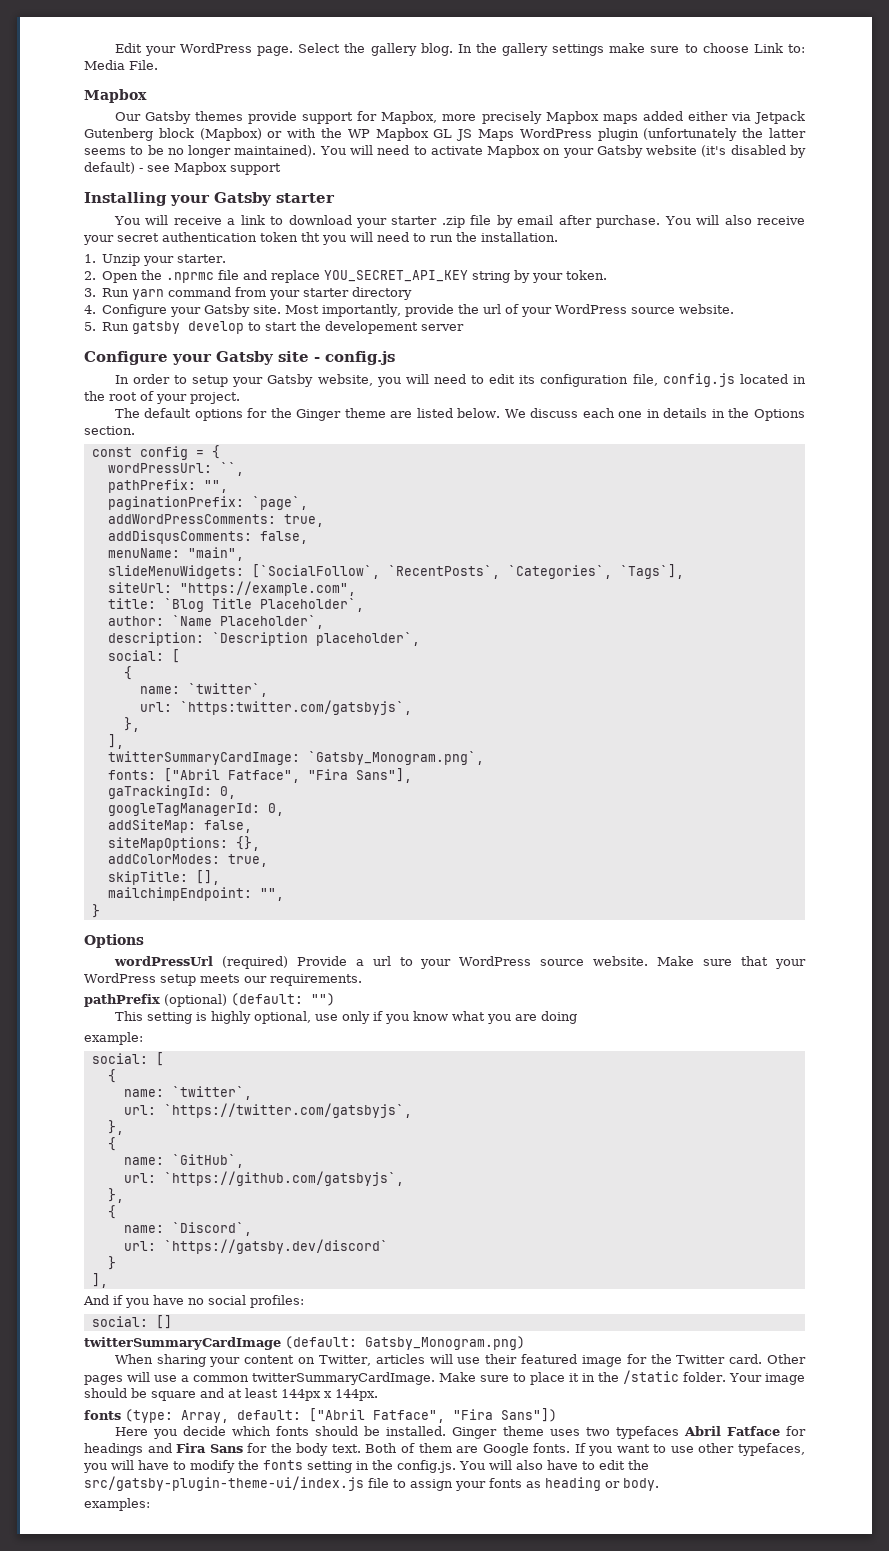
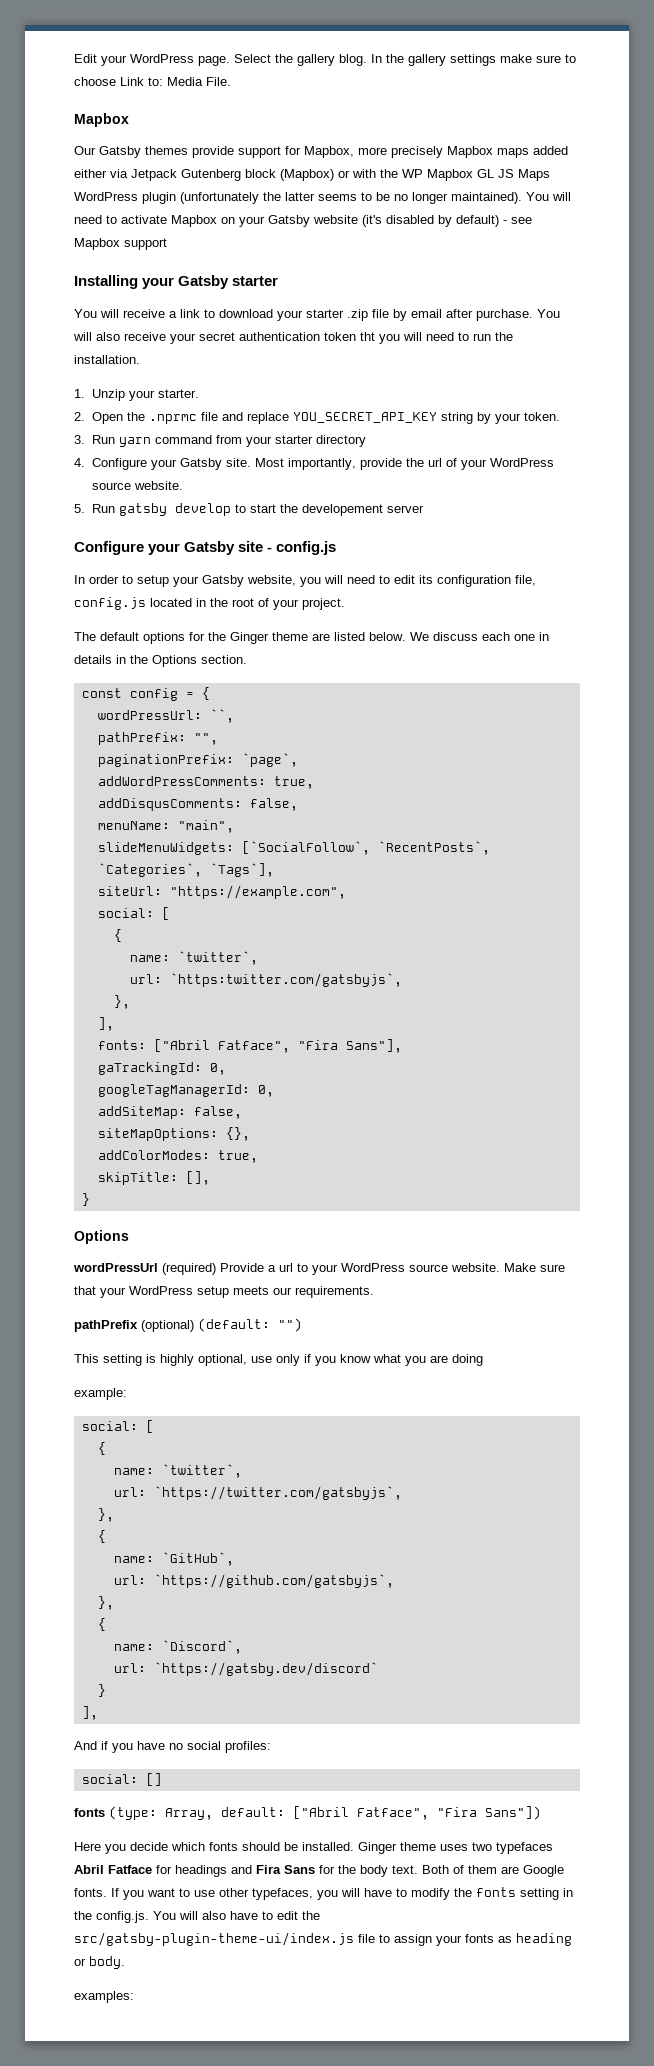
- title: `Blog Title Placeholder`,
- author: `Name Placeholder`,
- description: `Description placeholder`,
- twitterSummaryCardImage: `Gatsby_Monogram.png`,
- mailchimpEndpoint: "",
- twitterSummaryCardImage (default: Gatsby_Monogram.png)
- When sharing your content on Twitter, articles will use their featured image for the Twitter card. Other pages will use a common twitterSummaryCardImage. Make sure to place it in the /static folder. Your image should be square and at least 144px x 144px.

